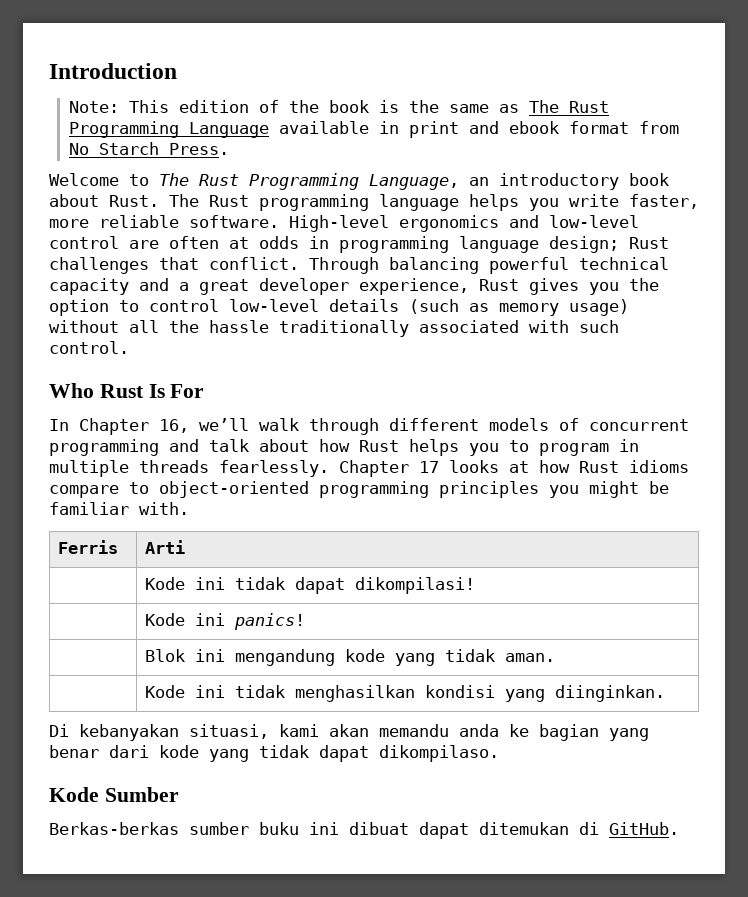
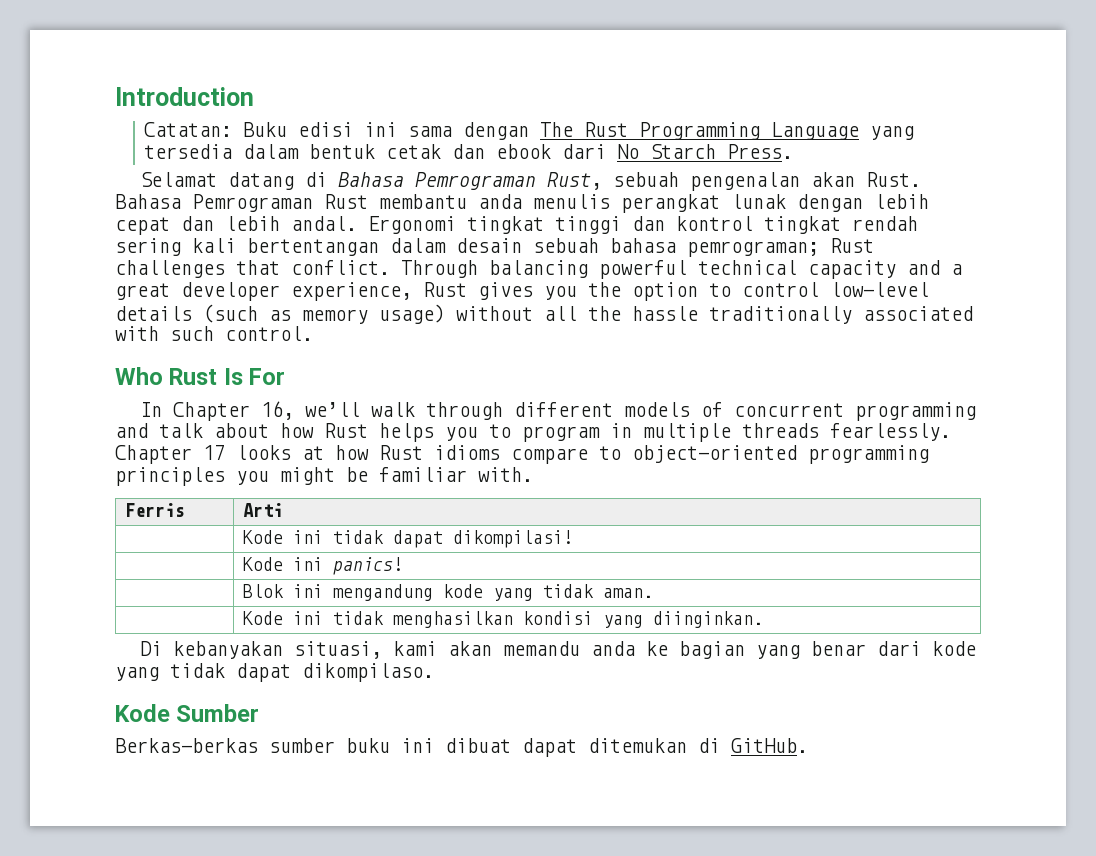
- Note: This edition of the book is the same as The Rust Programming Language available in print and ebook format from No Starch Press.
- Welcome to The Rust Programming Language, an introductory book about Rust. The Rust programming language helps you write faster, more reliable software. High-level ergonomics and low-level control are often at odds in programming language design; Rust challenges that conflict.
+ Catatan: Buku edisi ini sama dengan The Rust Programming Language yang tersedia dalam bentuk cetak dan ebook dari No Starch Press.
+ Selamat datang di Bahasa Pemrograman Rust, sebuah pengenalan akan Rust. Bahasa Pemrograman Rust membantu anda menulis perangkat lunak dengan lebih cepat dan lebih andal. Ergonomi tingkat tinggi dan kontrol tingkat rendah sering kali bertentangan dalam desain sebuah bahasa pemrograman; Rust challenges that conflict.

